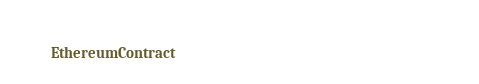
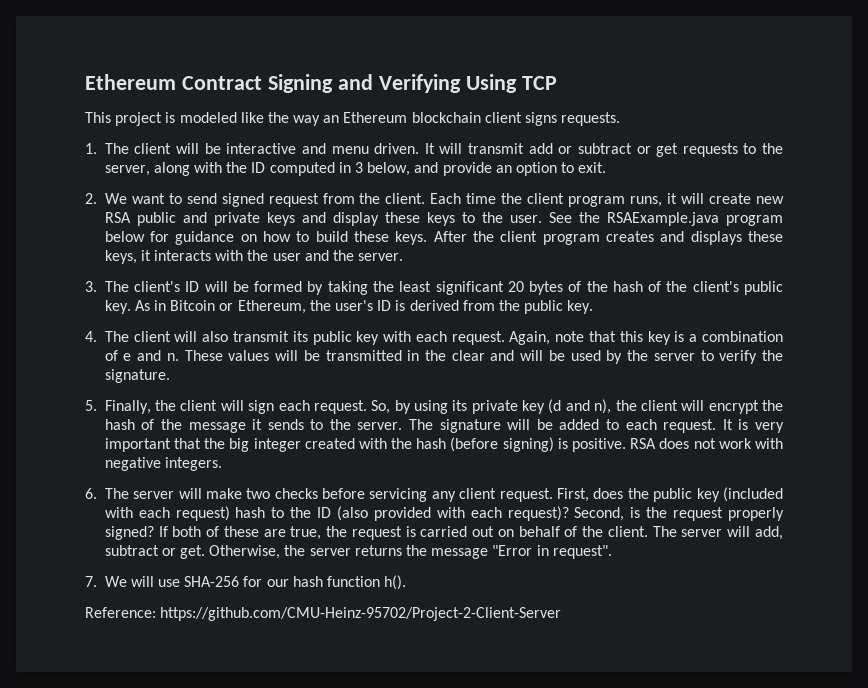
- EthereumContract
+ Ethereum Contract Signing and Verifying Using TCP
+ This project is modeled like the way an Ethereum blockchain client signs requests.
+ 1. The client will be interactive and menu driven. It will transmit add or subtract or get requests to the server, along with the ID computed in 3 below, and provide an option to exit.
+ 2. We want to send signed request from the client. Each time the client program runs, it will create new RSA public and private keys and display these keys to the user. See the RSAExample.java program below for guidance on how to build these keys. After the client program creates and displays these keys, it interacts with the user and the server.
+ 3. The client's ID will be formed by taking the least significant 20 bytes of the hash of the client's public key. As in Bitcoin or Ethereum, the user's ID is derived from the public key.
+ 4. The client will also transmit its public key with each request. Again, note that this key is a combination of e and n. These values will be transmitted in the clear and will be used by the server to verify the signature.
+ 5. Finally, the client will sign each request. So, by using its private key (d and n), the client will encrypt the hash of the message it sends to the server. The signature will be added to each request. It is very important that the big integer created with the hash (before signing) is positive. RSA does not work with negative integers.
+ 6. The server will make two checks before servicing any client request. First, does the public key (included with each request) hash to the ID (also provided with each request)? Second, is the request properly signed? If both of these are true, the request is carried out on behalf of the client. The server will add, subtract or get. Otherwise, the server returns the message "Error in request".
+ 7. We will use SHA-256 for our hash function h().
+ Reference: https://github.com/CMU-Heinz-95702/Project-2-Client-Server

